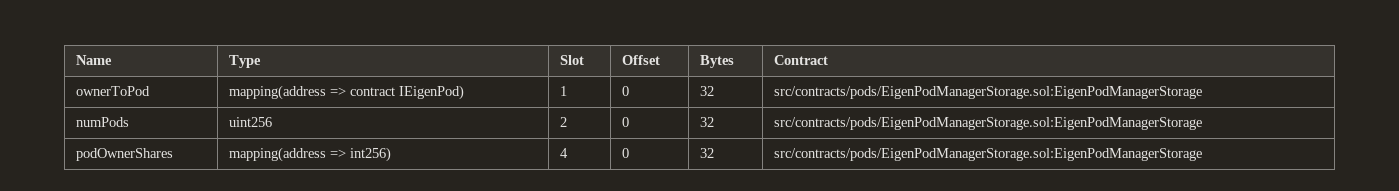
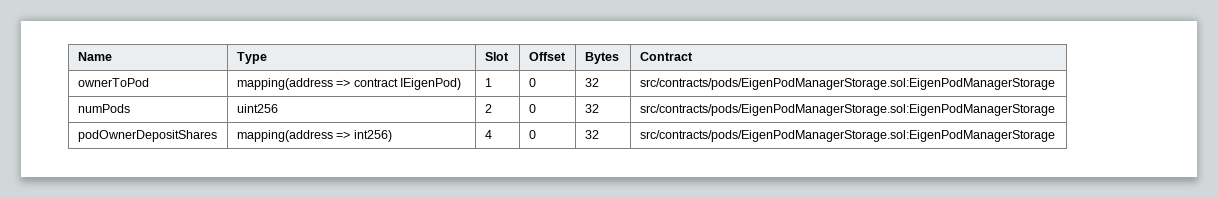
- podOwnerShares | mapping(address => int256) | 4 | 0 | 32 | src/contracts/pods/EigenPodManagerStorage.sol:EigenPodManagerStorage
+ podOwnerDepositShares | mapping(address => int256) | 4 | 0 | 32 | src/contracts/pods/EigenPodManagerStorage.sol:EigenPodManagerStorage

